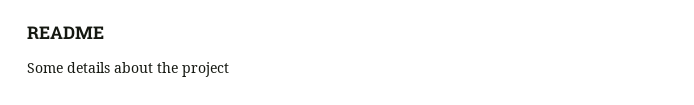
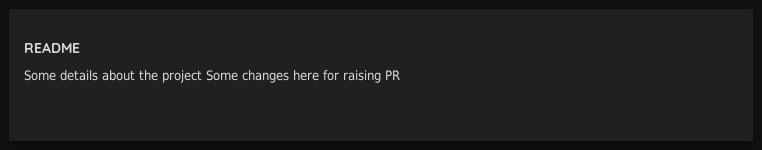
- Some details about the project
+ Some details about the project Some changes here for raising PR

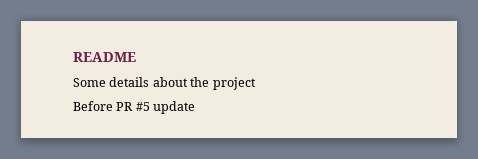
- Some details about the project Some changes here for raising PR
+ Some details about the project
+ Before PR #5 update

